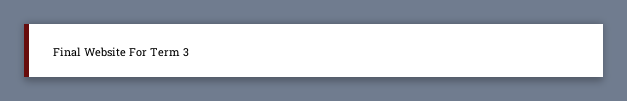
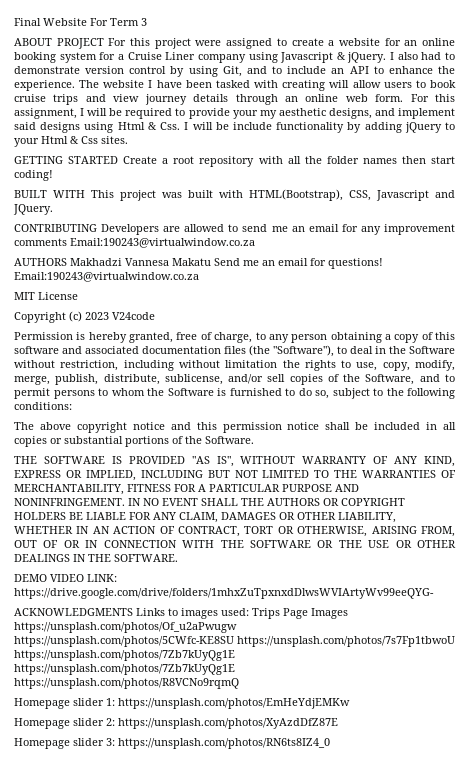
+ ABOUT PROJECT For this project were assigned to create a website for an online booking system for a Cruise Liner company using Javascript & jQuery. I also had to demonstrate version control by using Git, and to include an API to enhance the experience. The website I have been tasked with creating will allow users to book cruise trips and view journey details through an online web form. For this assignment, I will be required to provide your my aesthetic designs, and implement said designs using Html & Css. I will be include functionality by adding jQuery to your Html & Css sites.
+ GETTING STARTED Create a root repository with all the folder names then start coding!
+ BUILT WITH This project was built with HTML(Bootstrap), CSS, Javascript and JQuery.
+ CONTRIBUTING Developers are allowed to send me an email for any improvement comments Email:190243@virtualwindow.co.za
+ AUTHORS Makhadzi Vannesa Makatu Send me an email for questions! Email:190243@virtualwindow.co.za
+ MIT License
+ Copyright (c) 2023 V24code
+ Permission is hereby granted, free of charge, to any person obtaining a copy of this software and associated documentation files (the "Software"), to deal in the Software without restriction, including without limitation the rights to use, copy, modify, merge, publish, distribute, sublicense, and/or sell copies of the Software, and to permit persons to whom the Software is furnished to do so, subject to the following conditions:
+ The above copyright notice and this permission notice shall be included in all copies or substantial portions of the Software.
+ THE SOFTWARE IS PROVIDED "AS IS", WITHOUT WARRANTY OF ANY KIND, EXPRESS OR IMPLIED, INCLUDING BUT NOT LIMITED TO THE WARRANTIES OF MERCHANTABILITY, FITNESS FOR A PARTICULAR PURPOSE AND NONINFRINGEMENT. IN NO EVENT SHALL THE AUTHORS OR COPYRIGHT HOLDERS BE LIABLE FOR ANY CLAIM, DAMAGES OR OTHER LIABILITY, WHETHER IN AN ACTION OF CONTRACT, TORT OR OTHERWISE, ARISING FROM, OUT OF OR IN CONNECTION WITH THE SOFTWARE OR THE USE OR OTHER DEALINGS IN THE SOFTWARE.
+ DEMO VIDEO LINK: https://drive.google.com/drive/folders/1mhxZuTpxnxdDlwsWVIArtyWv99eeQYG-
+ ACKNOWLEDGMENTS Links to images used: Trips Page Images https://unsplash.com/photos/Of_u2aPwugw https://unsplash.com/photos/5CWfc-KE8SU https://unsplash.com/photos/7s7Fp1tbwoU https://unsplash.com/photos/7Zb7kUyQg1E https://unsplash.com/photos/7Zb7kUyQg1E https://unsplash.com/photos/R8VCNo9rqmQ
+ Homepage slider 1: https://unsplash.com/photos/EmHeYdjEMKw
+ Homepage slider 2: https://unsplash.com/photos/XyAzdDfZ87E
+ Homepage slider 3: https://unsplash.com/photos/RN6ts8IZ4_0

